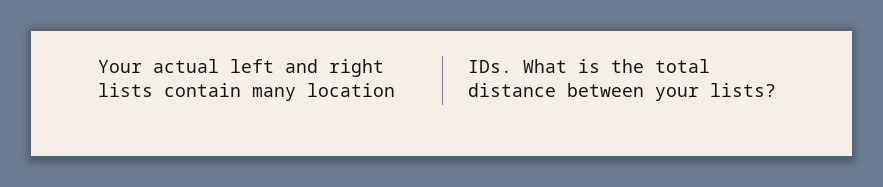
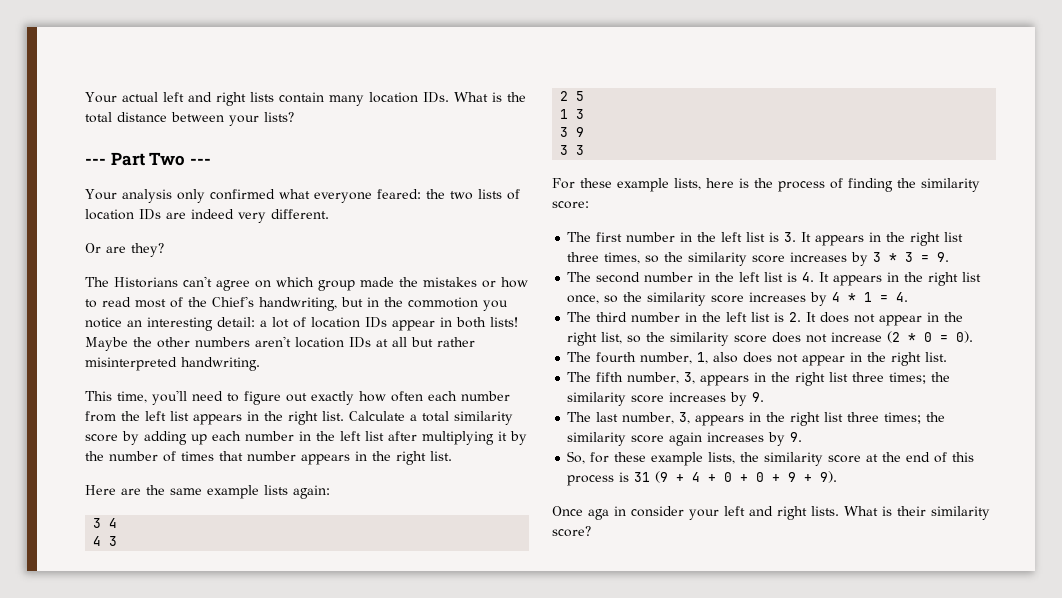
+ --- Part Two ---
+ Your analysis only confirmed what everyone feared: the two lists of location IDs are indeed very different.
+ Or are they?
+ The Historians can't agree on which group made the mistakes or how to read most of the Chief's handwriting, but in the commotion you notice an interesting detail: a lot of location IDs appear in both lists! Maybe the other numbers aren't location IDs at all but rather misinterpreted handwriting.
+ This time, you'll need to figure out exactly how often each number from the left list appears in the right list. Calculate a total similarity score by adding up each number in the left list after multiplying it by the number of times that number appears in the right list.
+ Here are the same example lists again:
+ 3 4
+ 4 3
+ 2 5
+ 1 3
+ 3 9
+ 3 3
+ For these example lists, here is the process of finding the similarity score:
+ The first number in the left list is 3. It appears in the right list three times, so the similarity score increases by 3 * 3 = 9.
+ The second number in the left list is 4. It appears in the right list once, so the similarity score increases by 4 * 1 = 4.
+ The third number in the left list is 2. It does not appear in the right list, so the similarity score does not increase (2 * 0 = 0).
+ The fourth number, 1, also does not appear in the right list.
+ The fifth number, 3, appears in the right list three times; the similarity score increases by 9.
+ The last number, 3, appears in the right list three times; the similarity score again increases by 9.
+ So, for these example lists, the similarity score at the end of this process is 31 (9 + 4 + 0 + 0 + 9 + 9).
+ Once aga in consider your left and right lists. What is their similarity score?

